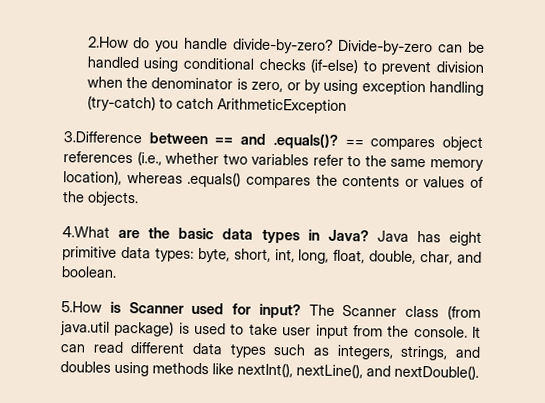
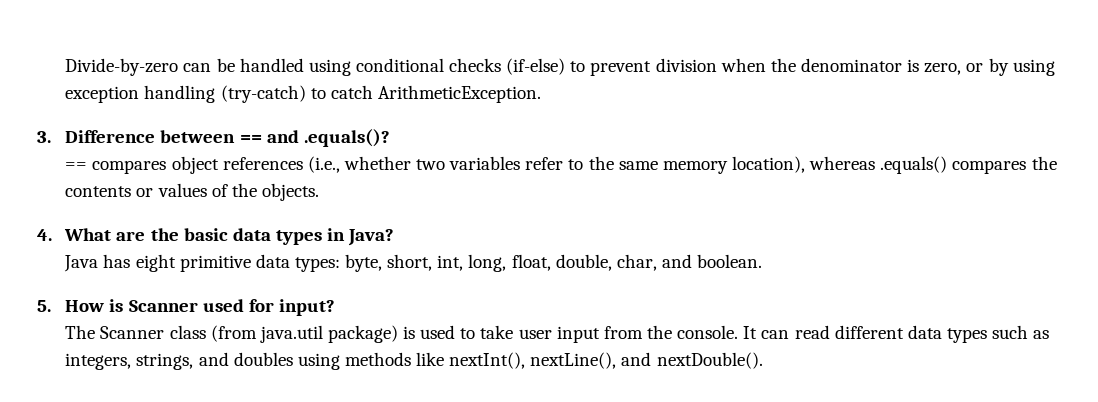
- 2.How do you handle divide-by-zero? Divide-by-zero can be handled using conditional checks (if-else) to prevent division when the denominator is zero, or by using exception handling (try-catch) to catch ArithmeticException
- 3.Difference between == and .equals()? == compares object references (i.e., whether two variables refer to the same memory location), whereas .equals() compares the contents or values of the objects.
+ Divide-by-zero can be handled using conditional checks (if-else) to prevent division when the denominator is zero, or by using exception handling (try-catch) to catch ArithmeticException.
+ 3. Difference between == and .equals()?
+ == compares object references (i.e., whether two variables refer to the same memory location), whereas .equals() compares the contents or values of the objects.
- 4.What are the basic data types in Java? Java has eight primitive data types: byte, short, int, long, float, double, char, and boolean.
+ 4. What are the basic data types in Java?
+ Java has eight primitive data types: byte, short, int, long, float, double, char, and boolean.
- 5.How is Scanner used for input? The Scanner class (from java.util package) is used to take user input from the console.
+ 5. How is Scanner used for input?
+ The Scanner class (from java.util package) is used to take user input from the console.

